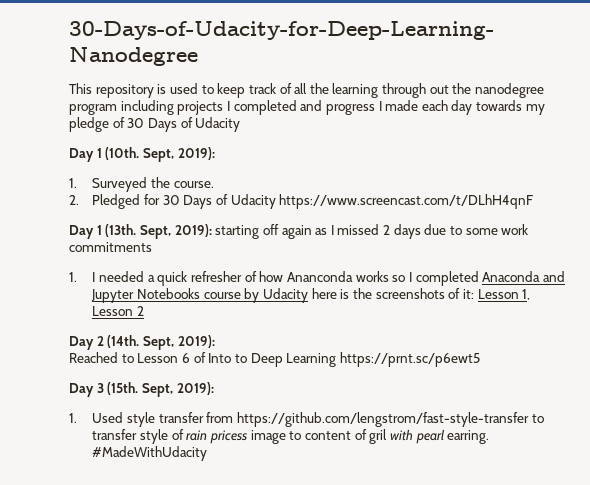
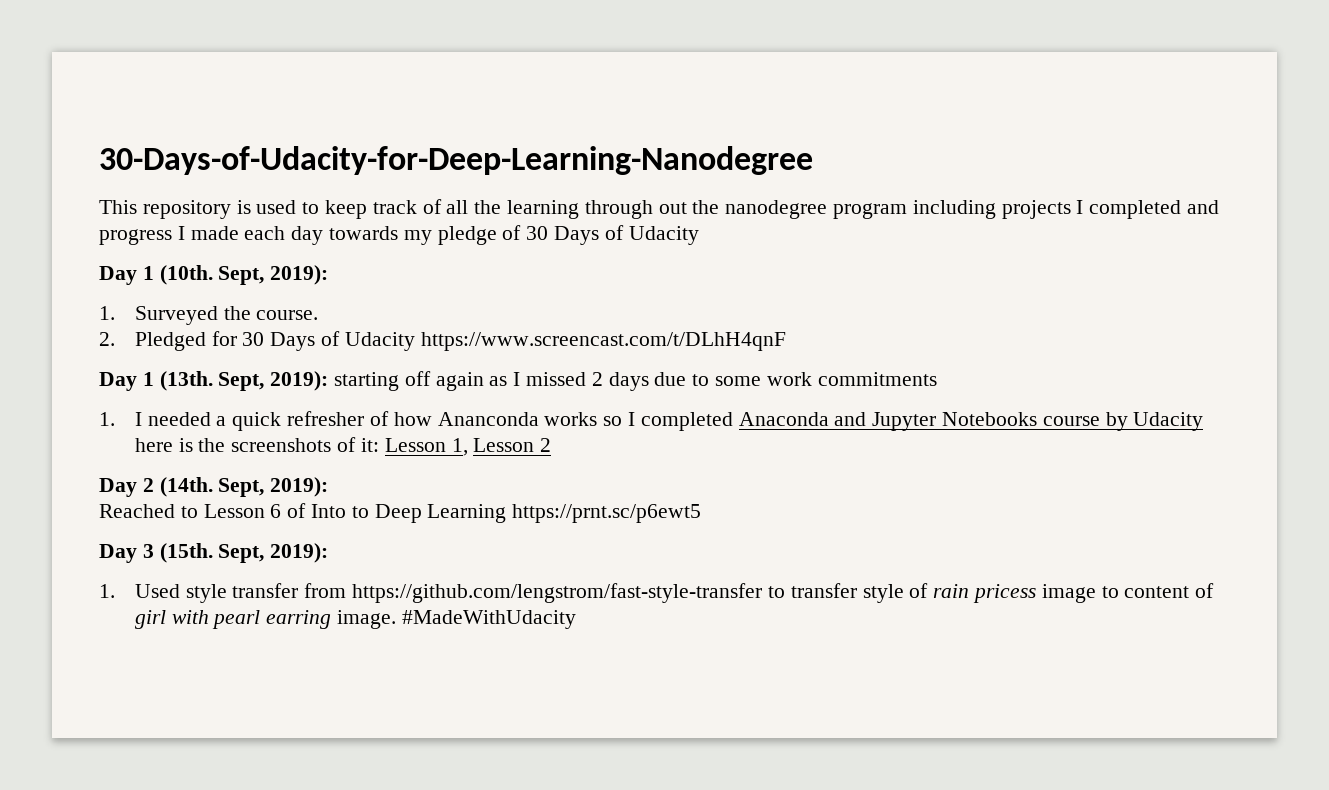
- 1. Used style transfer from https://github.com/lengstrom/fast-style-transfer to transfer style of rain pricess image to content of gril with pearl earring.
+ 1. Used style transfer from https://github.com/lengstrom/fast-style-transfer to transfer style of rain pricess image to content of girl with pearl earring image.

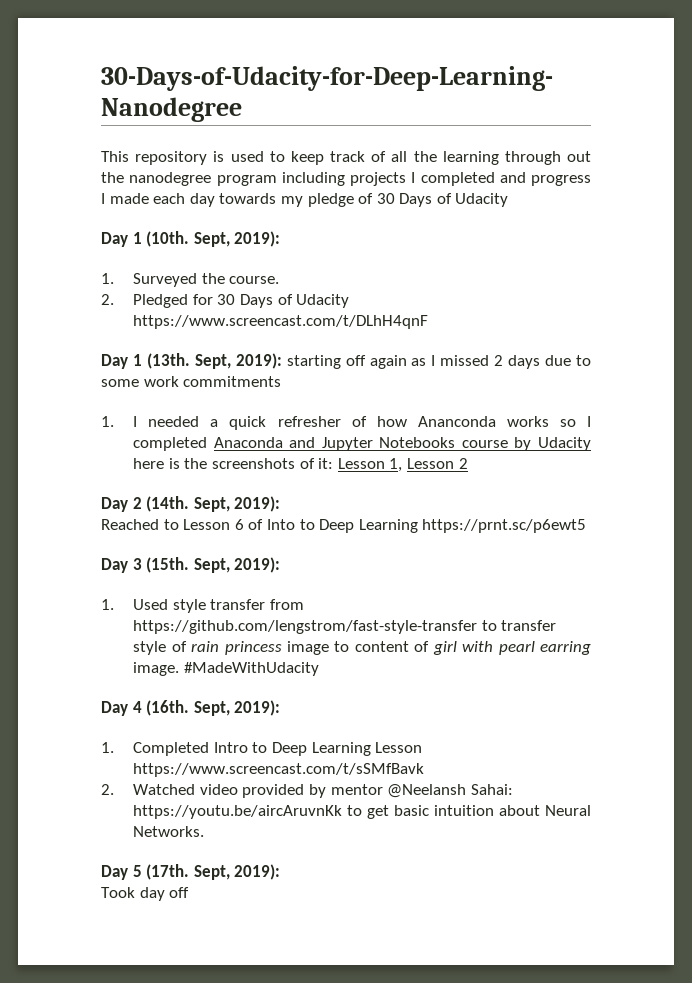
- 1. Used style transfer from https://github.com/lengstrom/fast-style-transfer to transfer style of rain pricess image to content of girl with pearl earring image.
+ 1. Used style transfer from https://github.com/lengstrom/fast-style-transfer to transfer style of rain princess image to content of girl with pearl earring image.
+ Day 4 (16th. Sept, 2019):
+ 1. Completed Intro to Deep Learning Lesson https://www.screencast.com/t/sSMfBavk
+ 2. Watched video provided by mentor @Neelansh Sahai: https://youtu.be/aircAruvnKk to get basic intuition about Neural Networks.
+ Day 5 (17th. Sept, 2019):
+ Took day off

